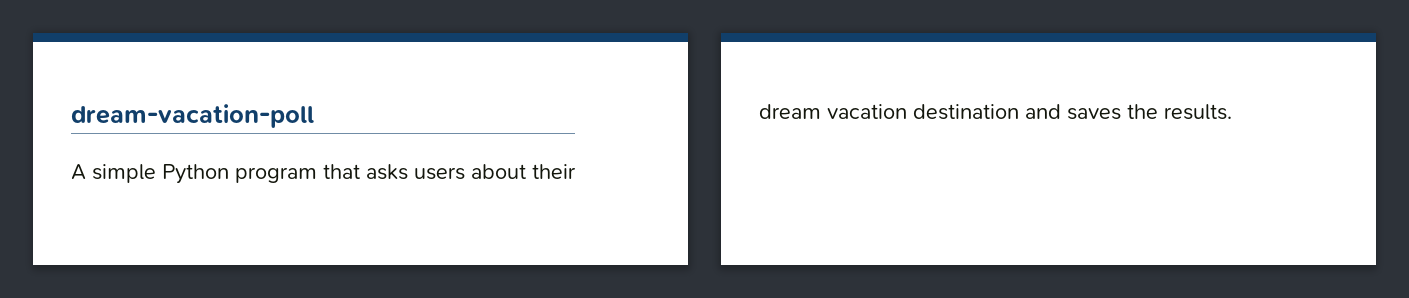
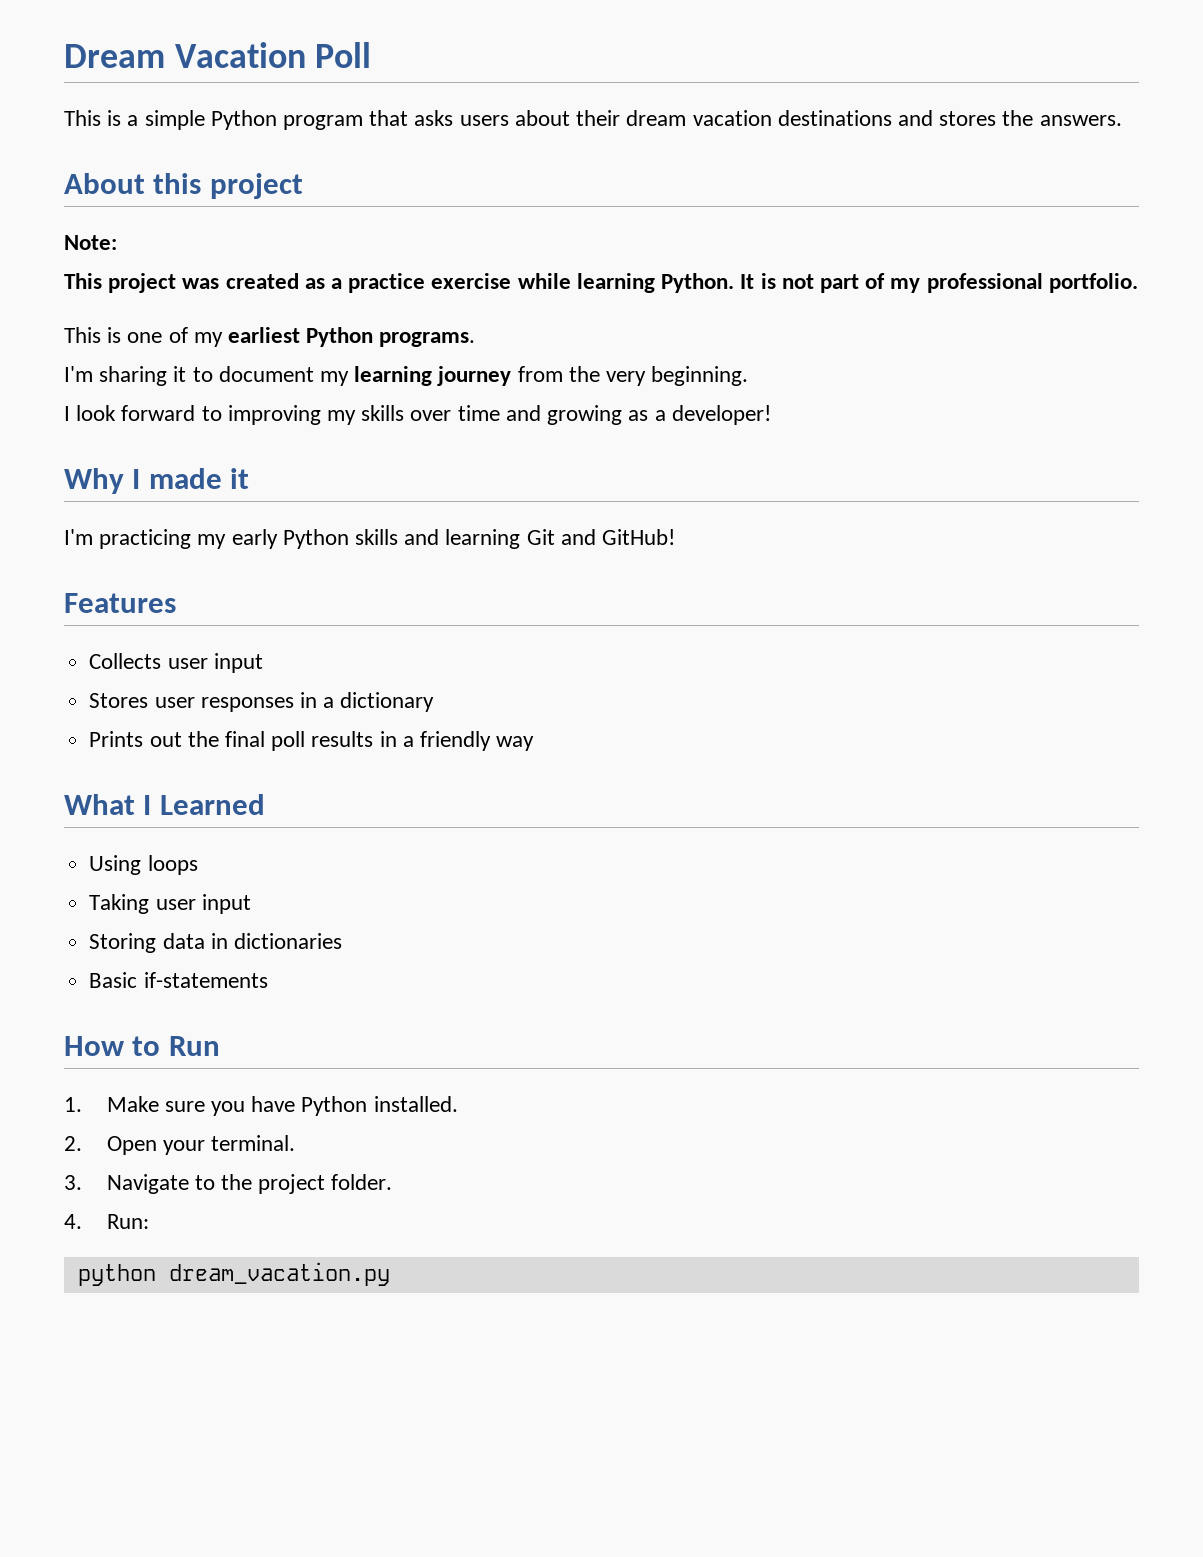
- dream-vacation-poll
- A simple Python program that asks users about their dream vacation destination and saves the results.
+ Dream Vacation Poll
+ This is a simple Python program that asks users about their dream vacation destinations and stores the answers.
+ About this project
+ Note:
+ This project was created as a practice exercise while learning Python. It is not part of my professional portfolio.
+ This is one of my earliest Python programs.
+ I'm sharing it to document my learning journey from the very beginning.
+ I look forward to improving my skills over time and growing as a developer!
+ Why I made it
+ I'm practicing my early Python skills and learning Git and GitHub!
+ Features
+ Collects user input
+ Stores user responses in a dictionary
+ Prints out the final poll results in a friendly way
+ What I Learned
+ Using loops
+ Taking user input
+ Storing data in dictionaries
+ Basic if-statements
+ How to Run
+ 1. Make sure you have Python installed.
+ 2. Open your terminal.
+ 3. Navigate to the project folder.
+ 4. Run:
+ python dream_vacation.py

